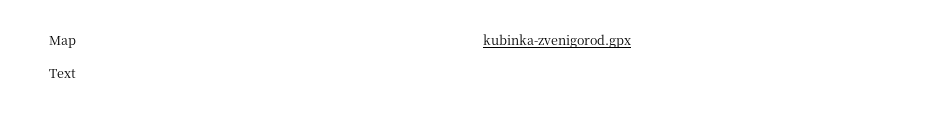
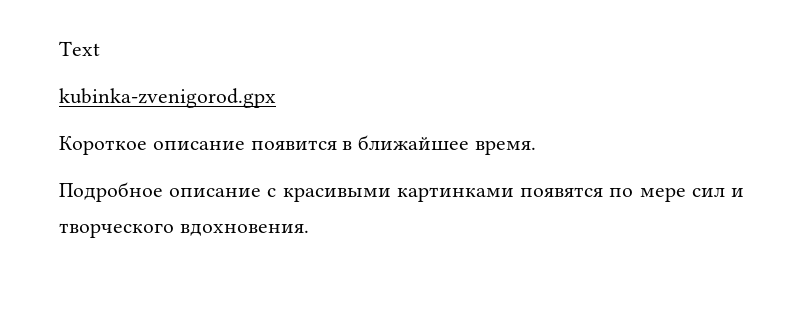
- Map
+ Короткое описание появится в ближайшее время.
+ Подробное описание с красивыми картинками появятся по мере сил и творческого вдохновения.

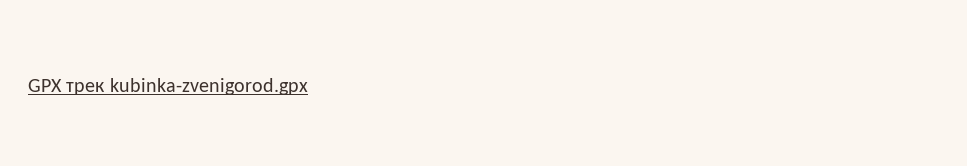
- Text
- kubinka-zvenigorod.gpx
+ GPX трек kubinka-zvenigorod.gpx
- Короткое описание появится в ближайшее время.
- Подробное описание с красивыми картинками появятся по мере сил и творческого вдохновения.

